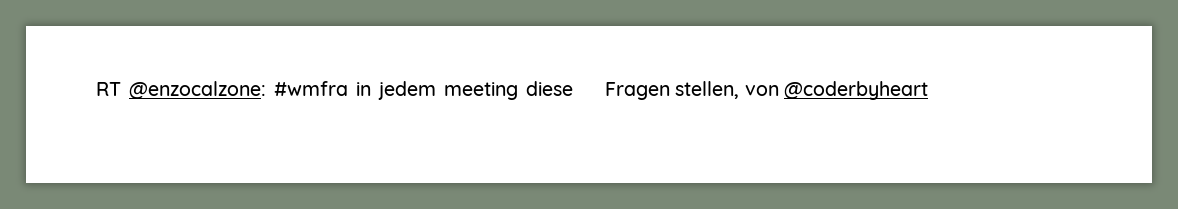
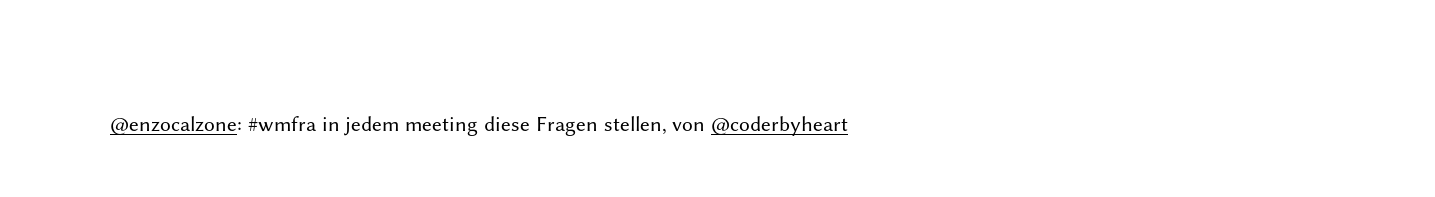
- RT @enzocalzone: #wmfra in jedem meeting diese Fragen stellen, von @coderbyheart
+ @enzocalzone: #wmfra in jedem meeting diese Fragen stellen, von @coderbyheart

